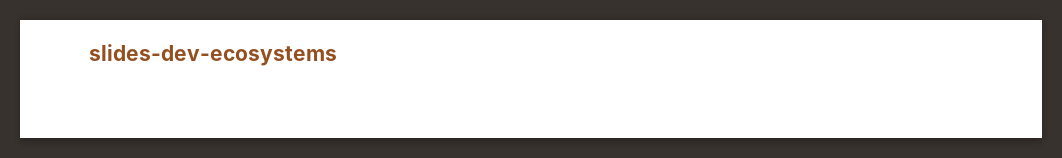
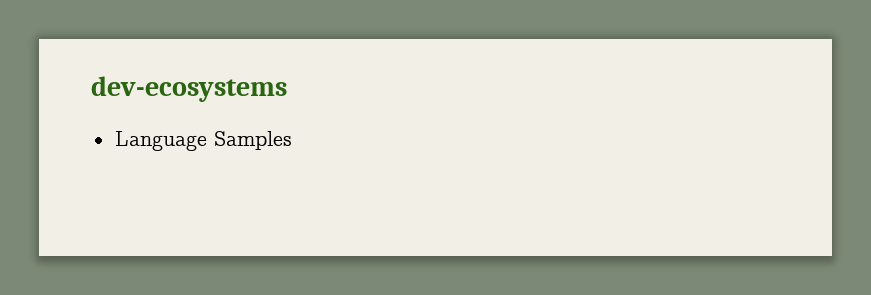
- slides-dev-ecosystems
+ dev-ecosystems
+ Language Samples

